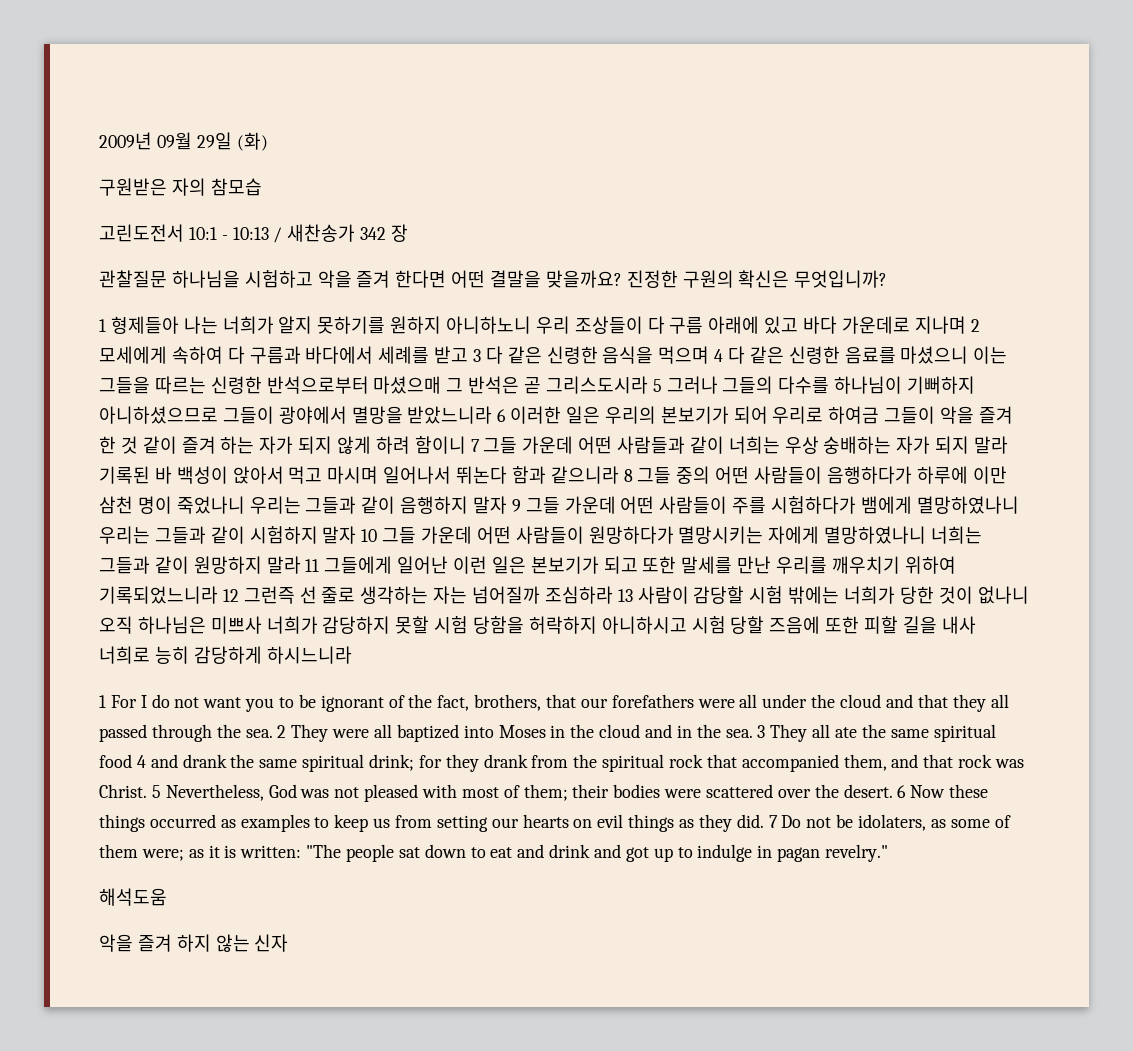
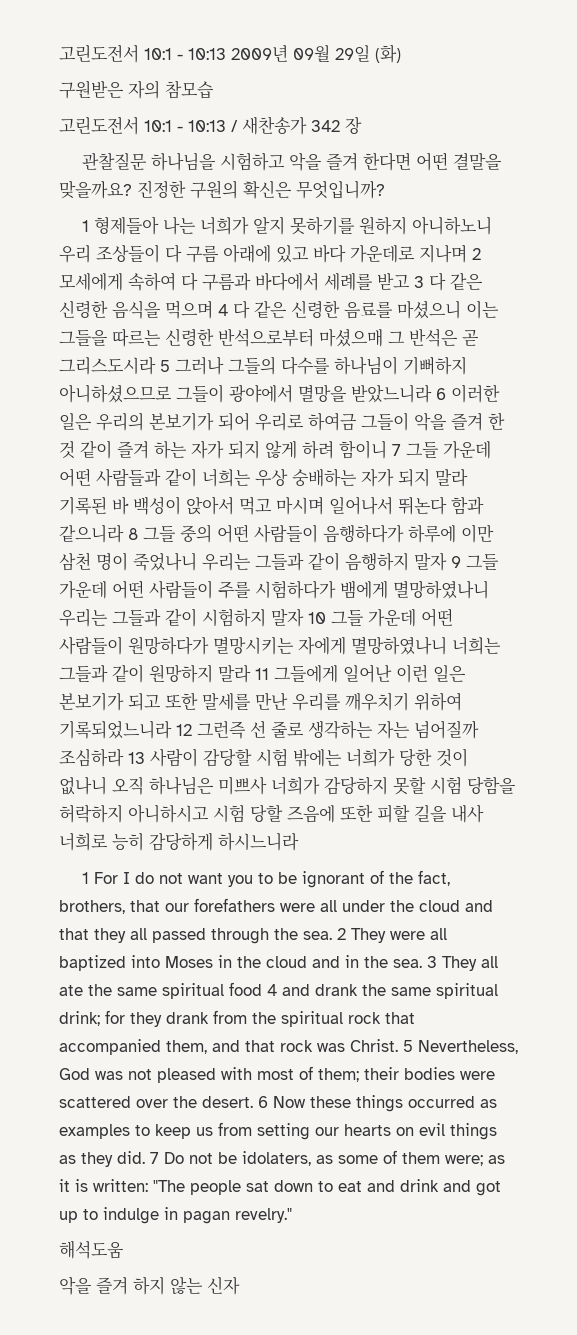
- 2009년 09월 29일 (화)
+ 고린도전서 10:1 - 10:13 2009년 09월 29일 (화)

